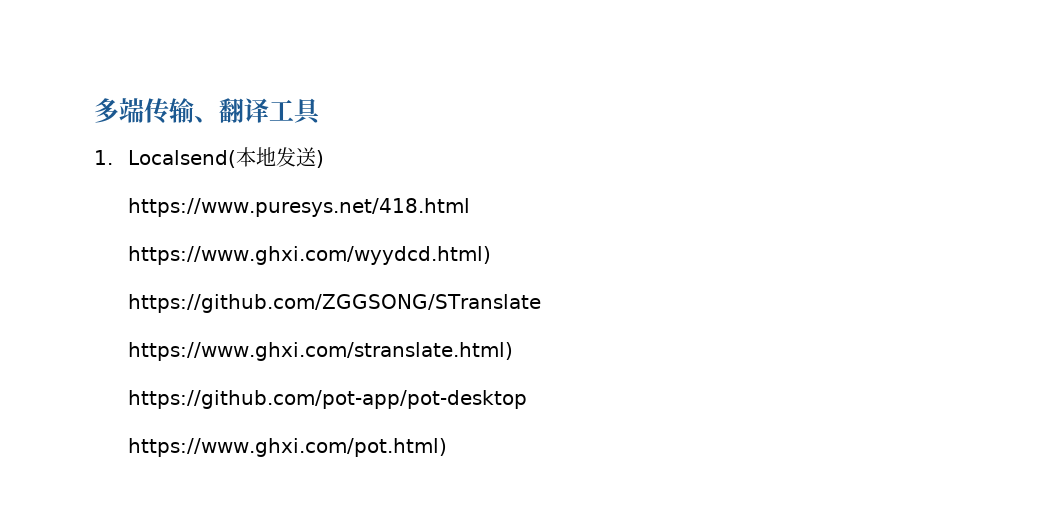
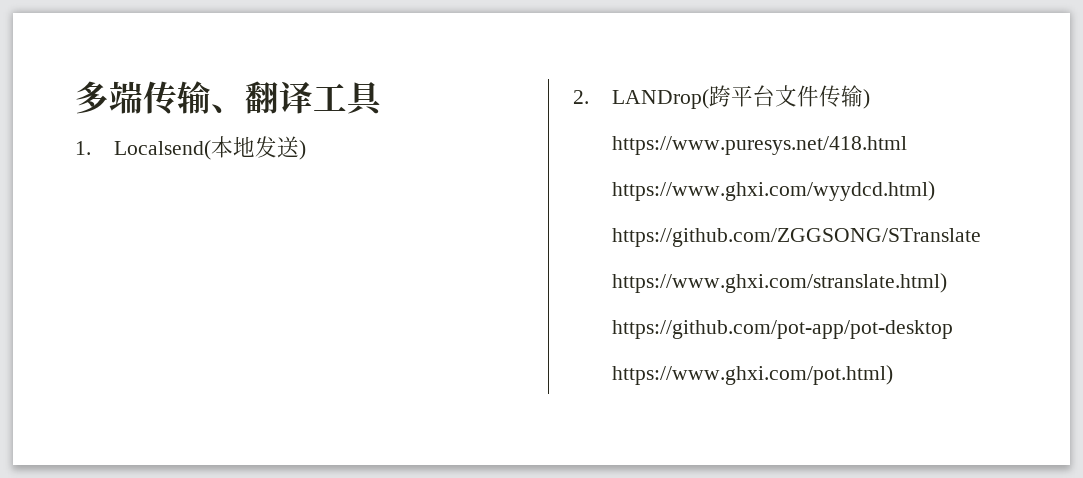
+ 2. LANDrop(跨平台文件传输)

